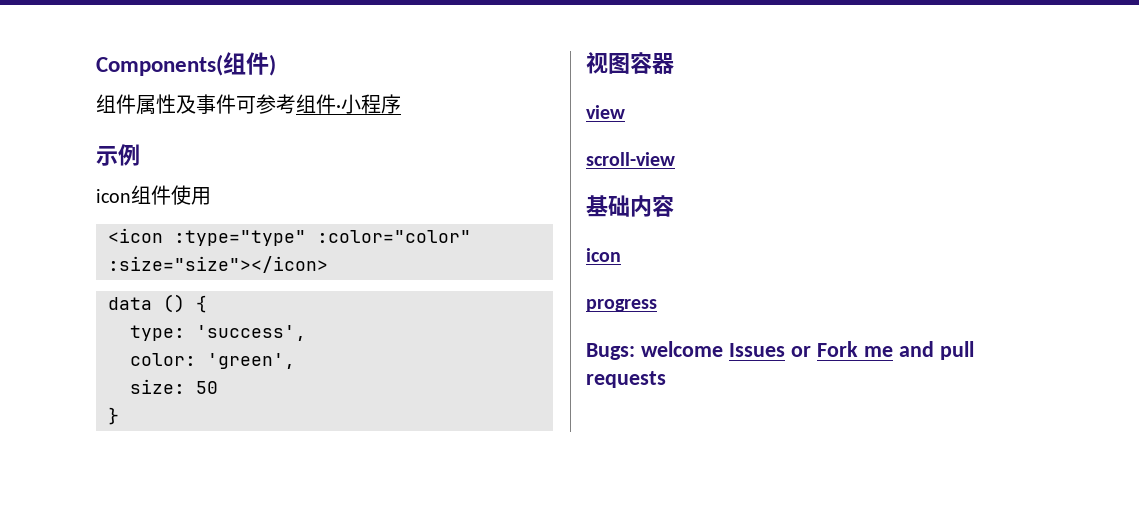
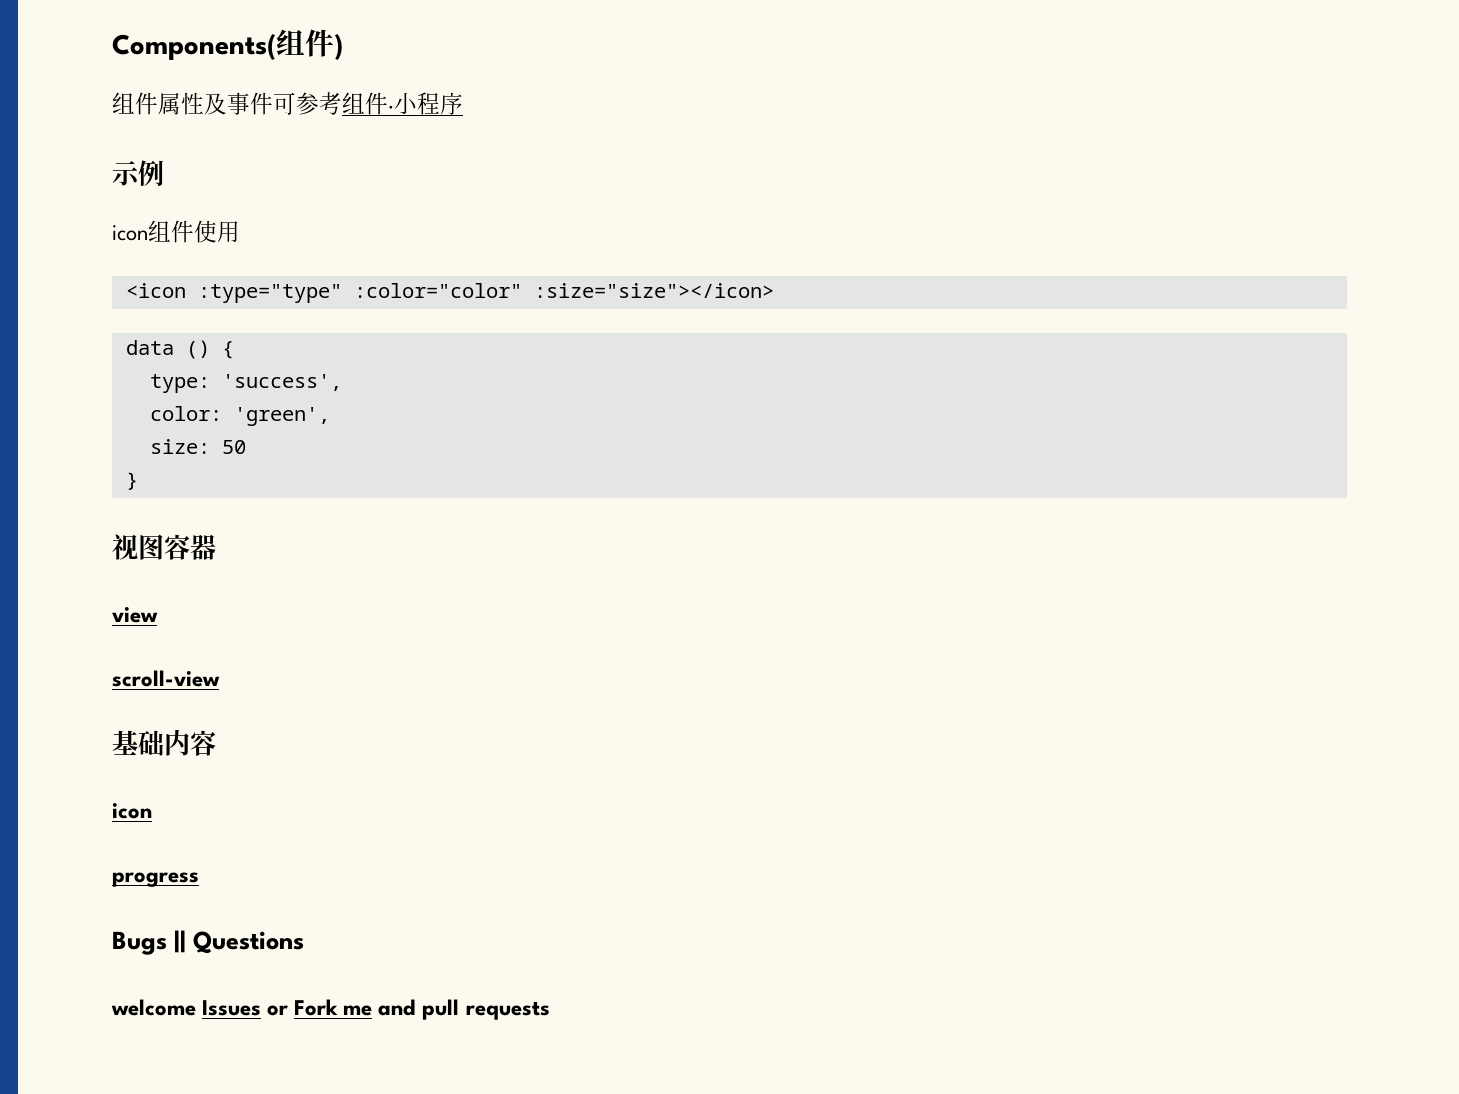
- Bugs: welcome Issues or Fork me and pull requests
+ Bugs || Questions
+ welcome Issues or Fork me and pull requests

